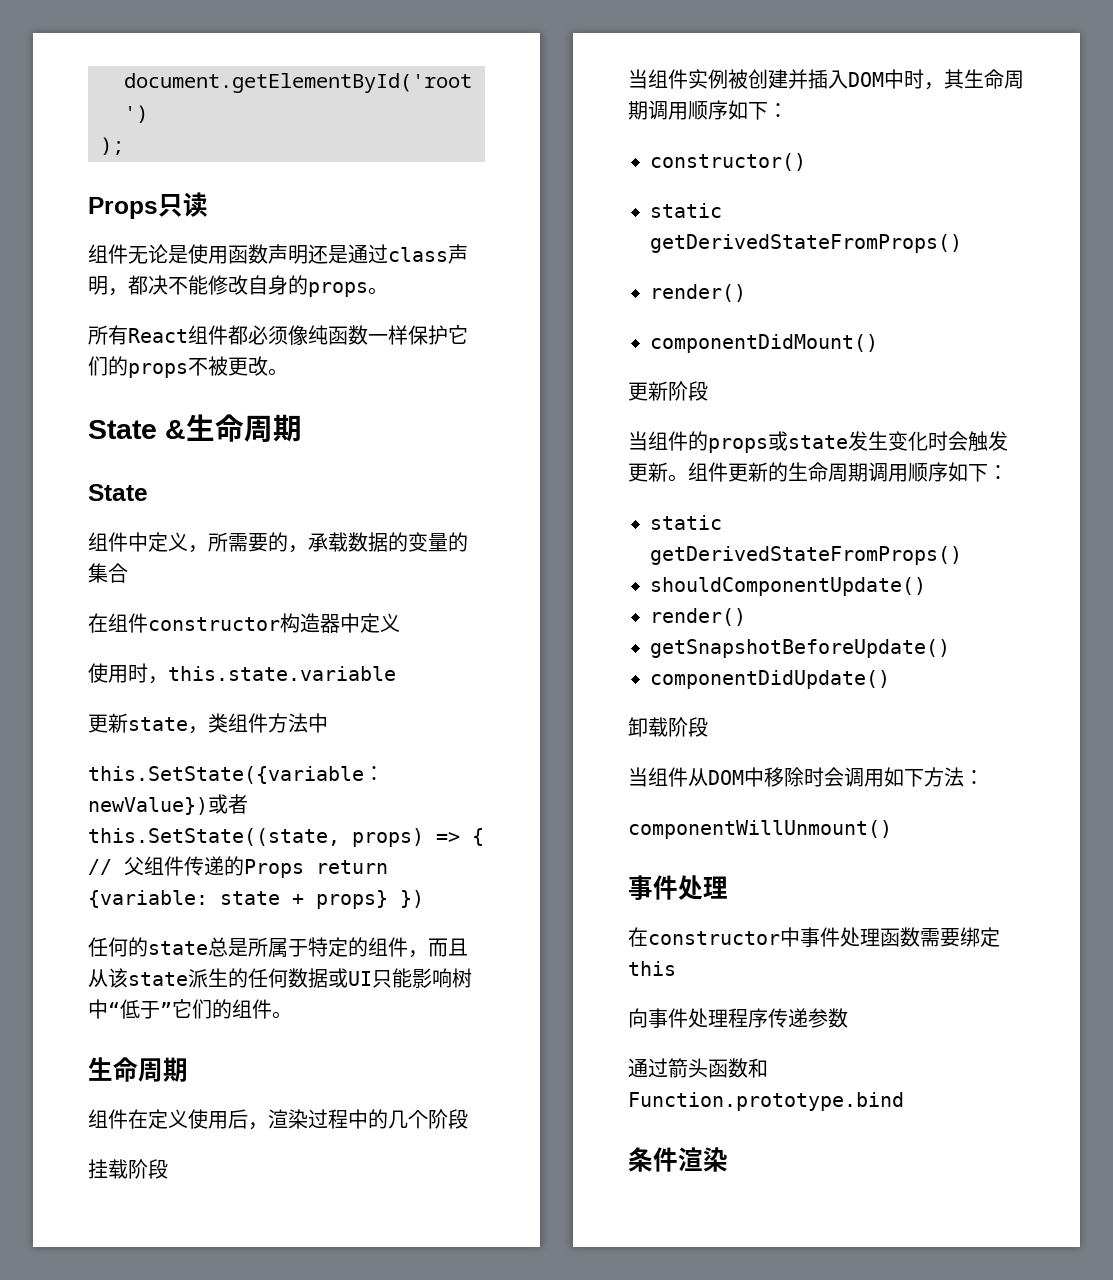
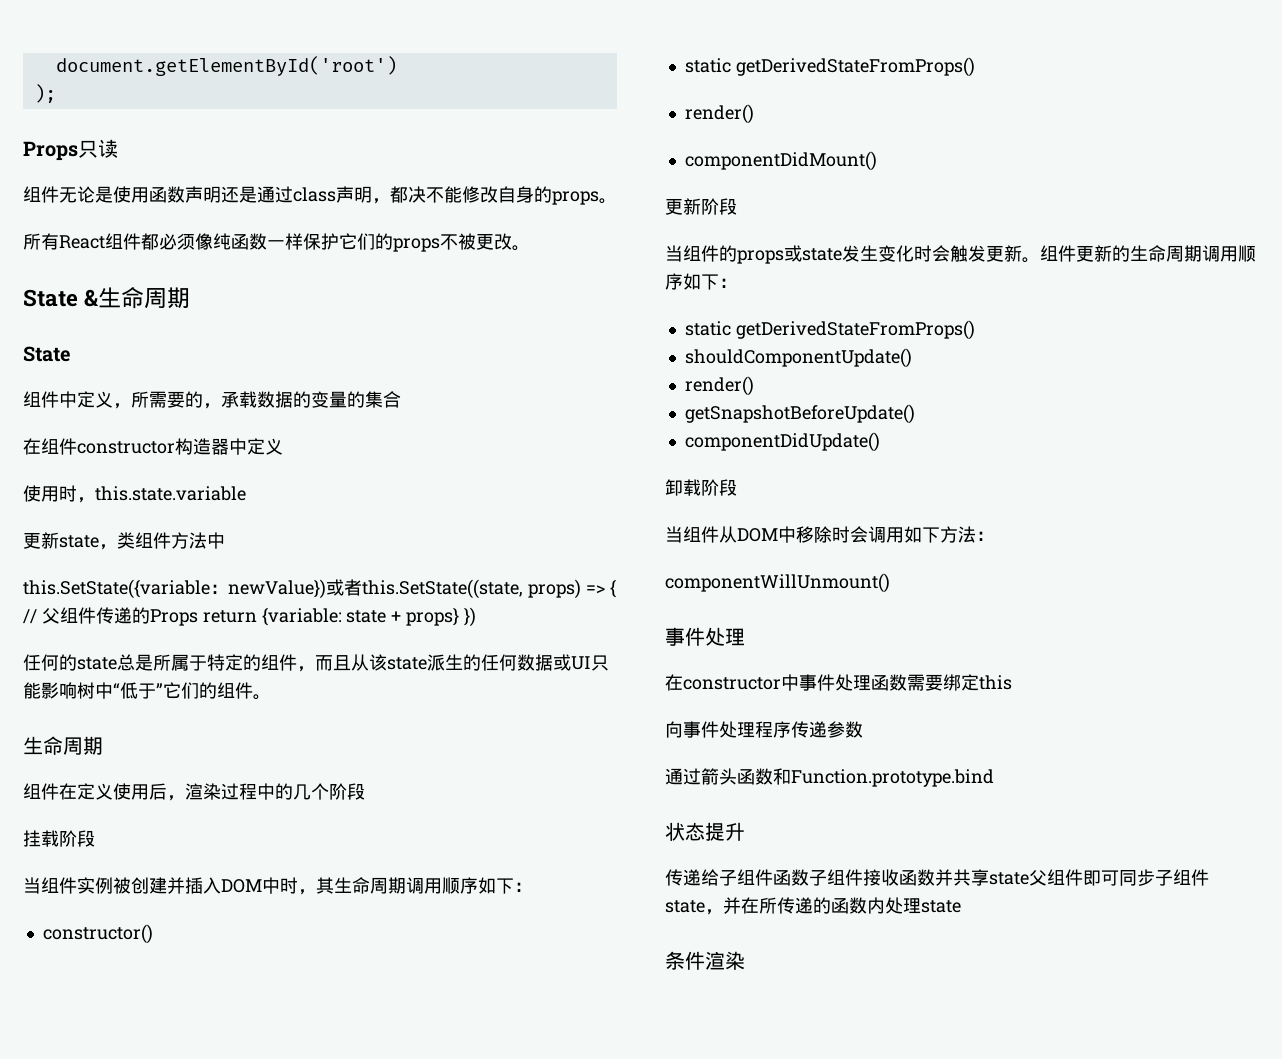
+ 状态提升
+ 传递给子组件函数子组件接收函数并共享state父组件即可同步子组件state，并在所传递的函数内处理state

